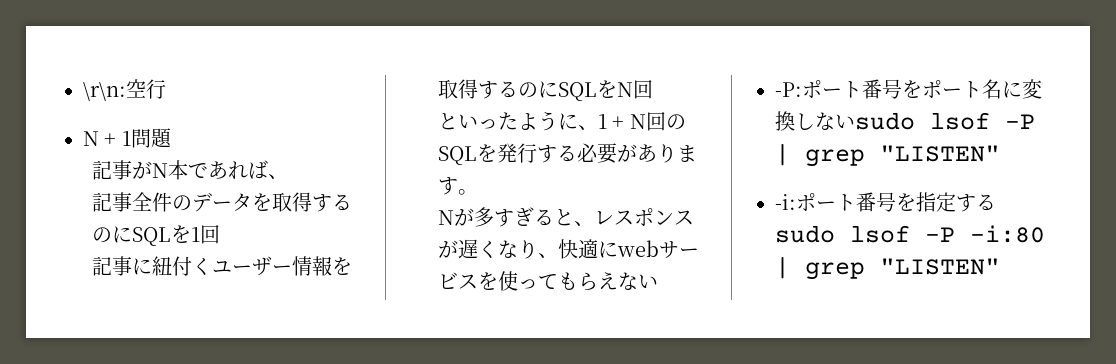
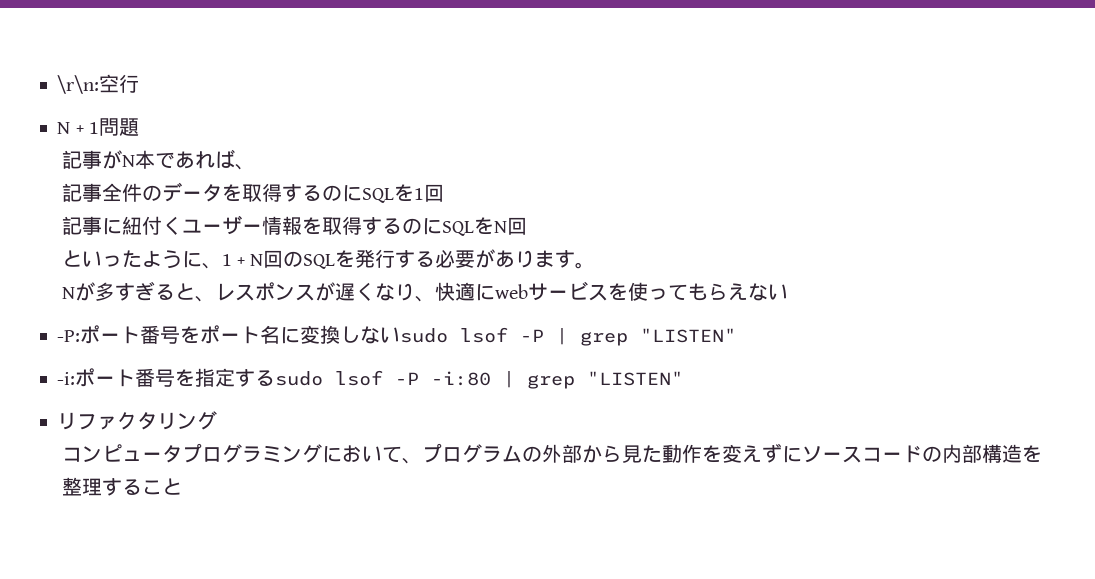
+ リファクタリング
+ コンピュータプログラミングにおいて、プログラムの外部から見た動作を変えずにソースコードの内部構造を整理すること

